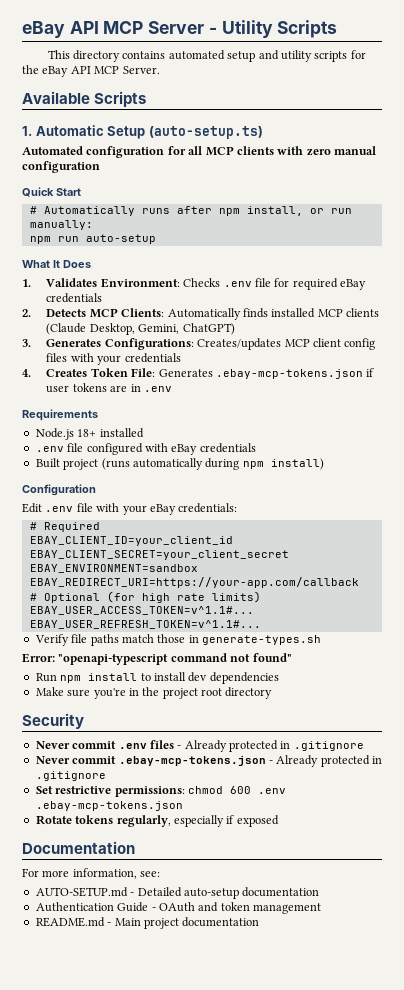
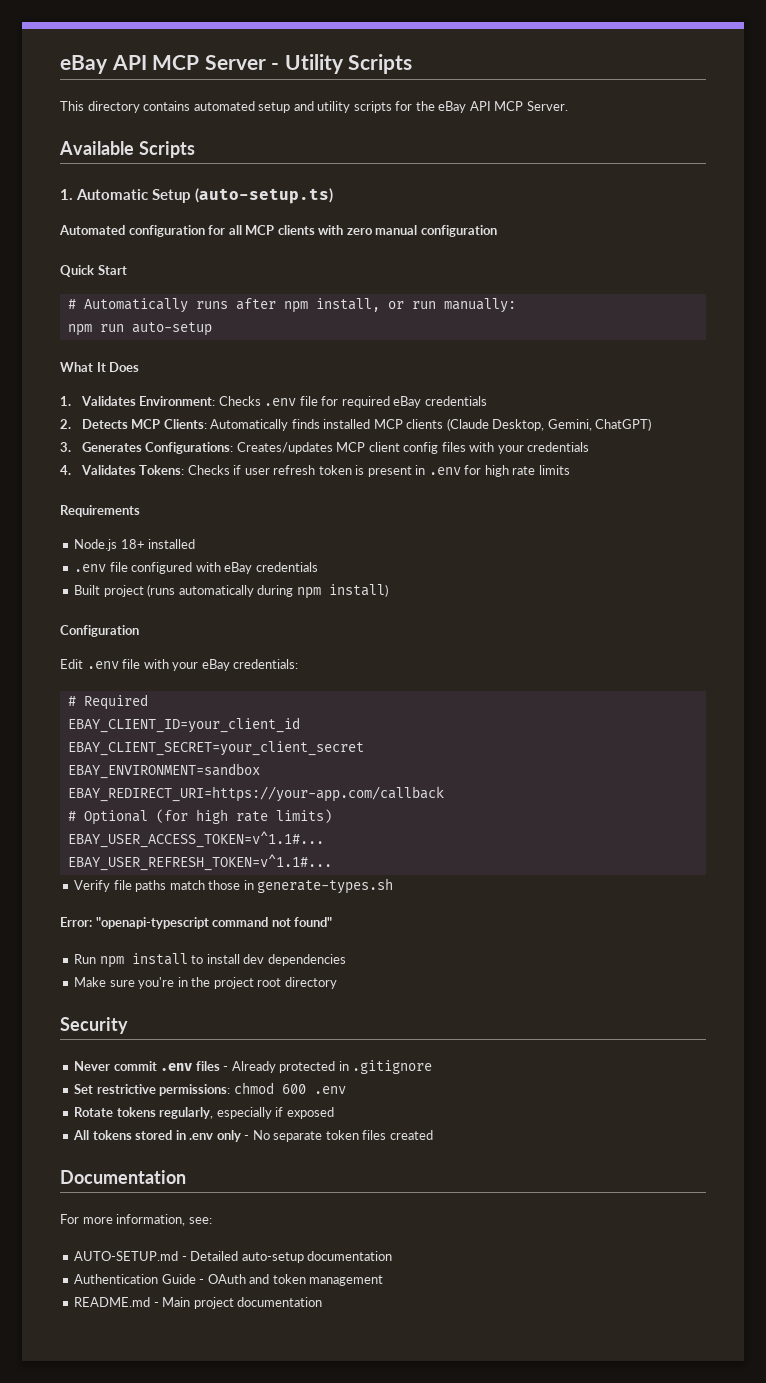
- 4. Creates Token File: Generates .ebay-mcp-tokens.json if user tokens are in .env
+ 4. Validates Tokens: Checks if user refresh token is present in .env for high rate limits
- Never commit .ebay-mcp-tokens.json - Already protected in .gitignore
- Set restrictive permissions: chmod 600 .env .ebay-mcp-tokens.json
+ Set restrictive permissions: chmod 600 .env
+ All tokens stored in .env only - No separate token files created

